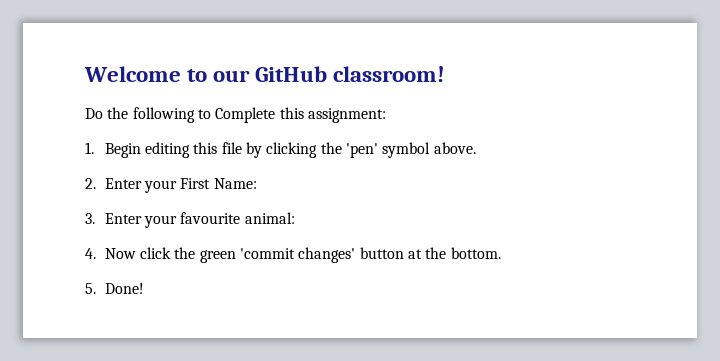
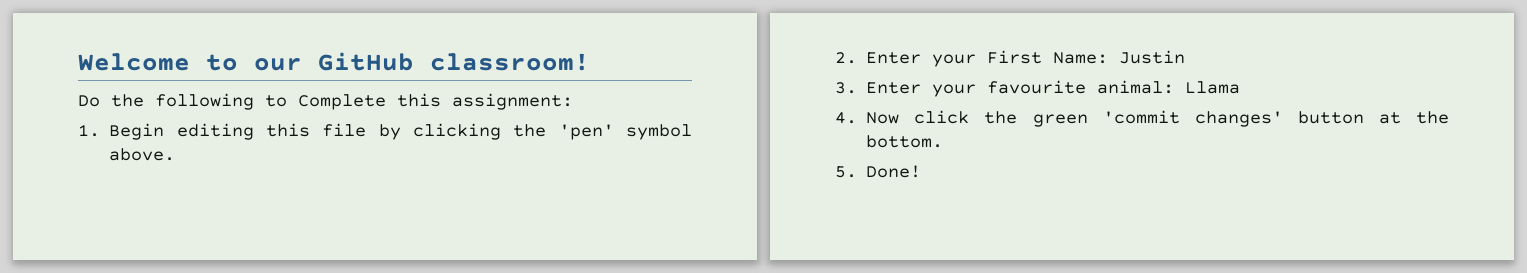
- 2. Enter your First Name:
+ 2. Enter your First Name: Justin
- 3. Enter your favourite animal:
+ 3. Enter your favourite animal: Llama

